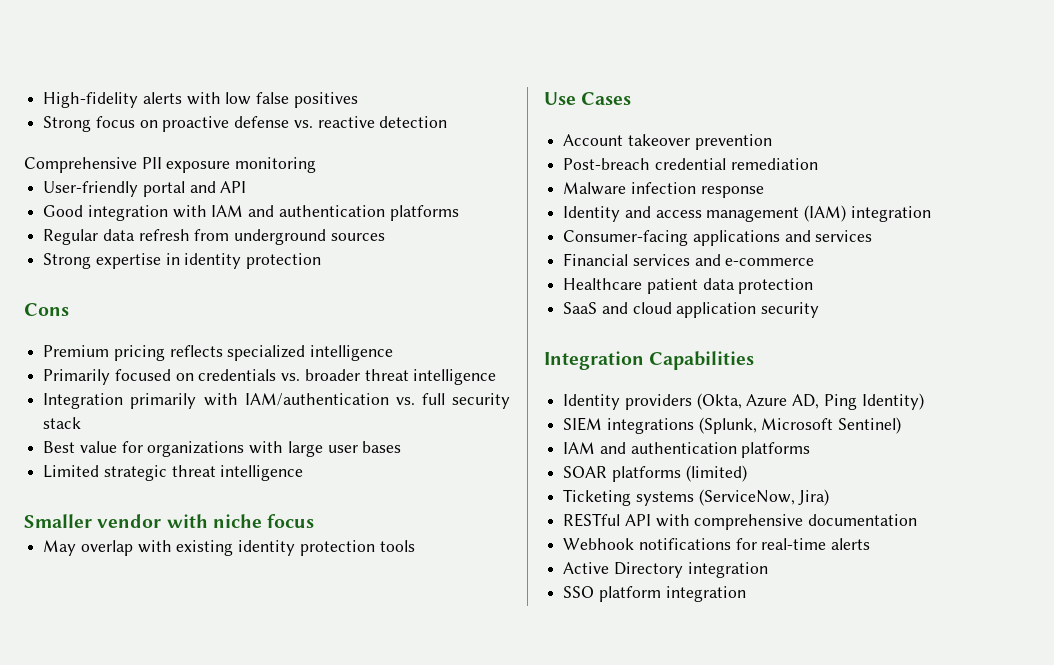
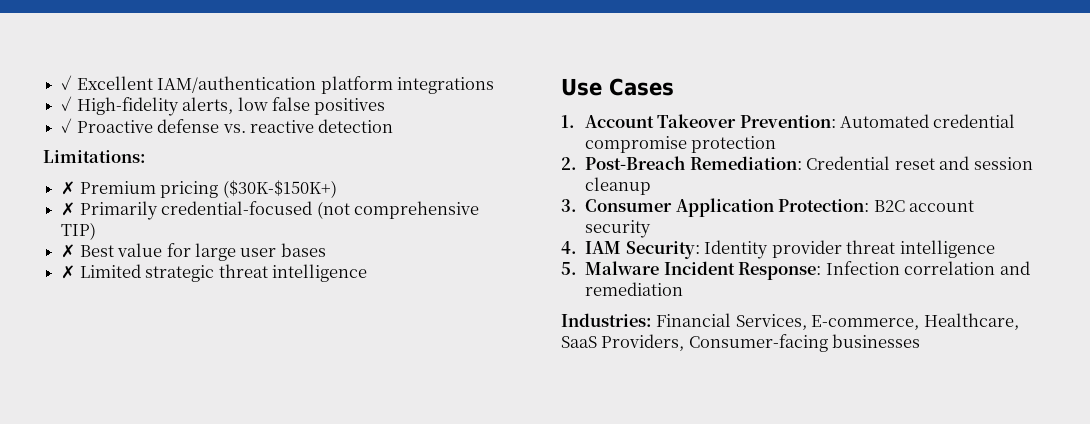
- High-fidelity alerts with low false positives
+ ✓ Excellent IAM/authentication platform integrations
+ ✓ High-fidelity alerts, low false positives
- Strong focus on proactive defense vs. reactive detection
+ ✓ Proactive defense vs. reactive detection
- Comprehensive PII exposure monitoring
- User-friendly portal and API
- Good integration with IAM and authentication platforms
- Regular data refresh from underground sources
- Strong expertise in identity protection
- Cons
- Premium pricing reflects specialized intelligence
- Primarily focused on credentials vs. broader threat intelligence
- Integration primarily with IAM/authentication vs. full security stack
- Best value for organizations with large user bases
+ Limitations:
+ ✗ Premium pricing ($30K-$150K+)
+ ✗ Primarily credential-focused (not comprehensive TIP)
+ ✗ Best value for large user bases
- Limited strategic threat intelligence
+ ✗ Limited strategic threat intelligence
- Smaller vendor with niche focus
- May overlap with existing identity protection tools
  Use Cases
- Account takeover prevention
- Post-breach credential remediation
- Malware infection response
- Identity and access management (IAM) integration
- Consumer-facing applications and services
- Financial services and e-commerce
- Healthcare patient data protection
- SaaS and cloud application security
- Integration Capabilities
- Identity providers (Okta, Azure AD, Ping Identity)
- SIEM integrations (Splunk, Microsoft Sentinel)
- IAM and authentication platforms
- SOAR platforms (limited)
- Ticketing systems (ServiceNow, Jira)
- RESTful API with comprehensive documentation
- Webhook notifications for real-time alerts
- Active Directory integration
- SSO platform integration
+ 1. Account Takeover Prevention: Automated credential compromise protection
+ 2. Post-Breach Remediation: Credential reset and session cleanup
+ 3. Consumer Application Protection: B2C account security
+ 4. IAM Security: Identity provider threat intelligence
+ 5. Malware Incident Response: Infection correlation and remediation
+ Industries: Financial Services, E-commerce, Healthcare, SaaS Providers, Consumer-facing businesses

